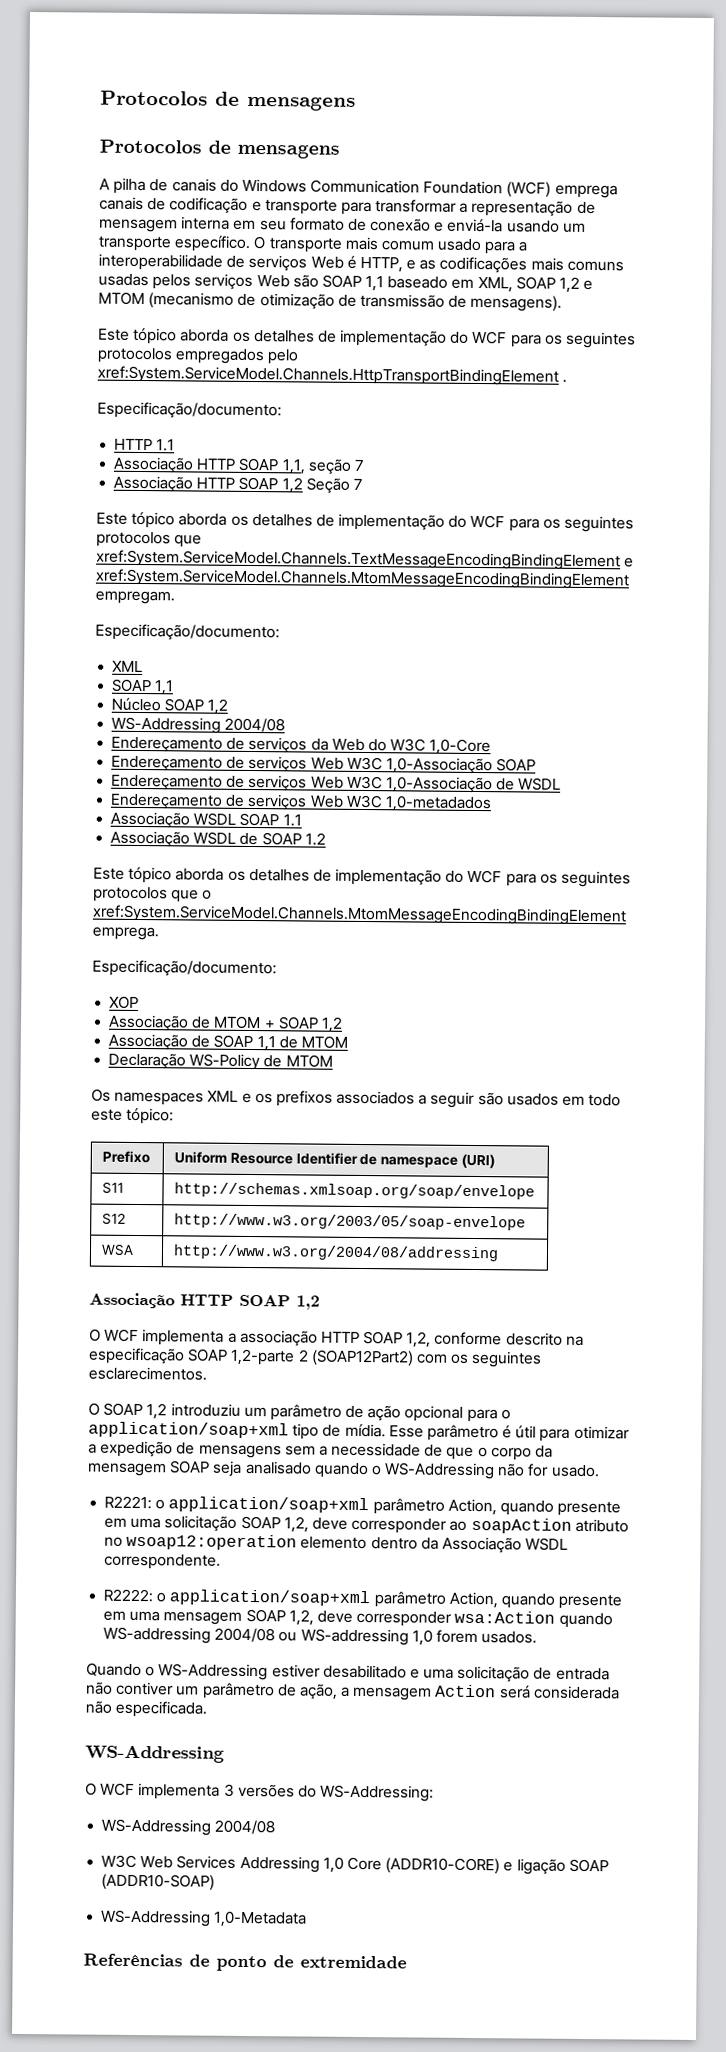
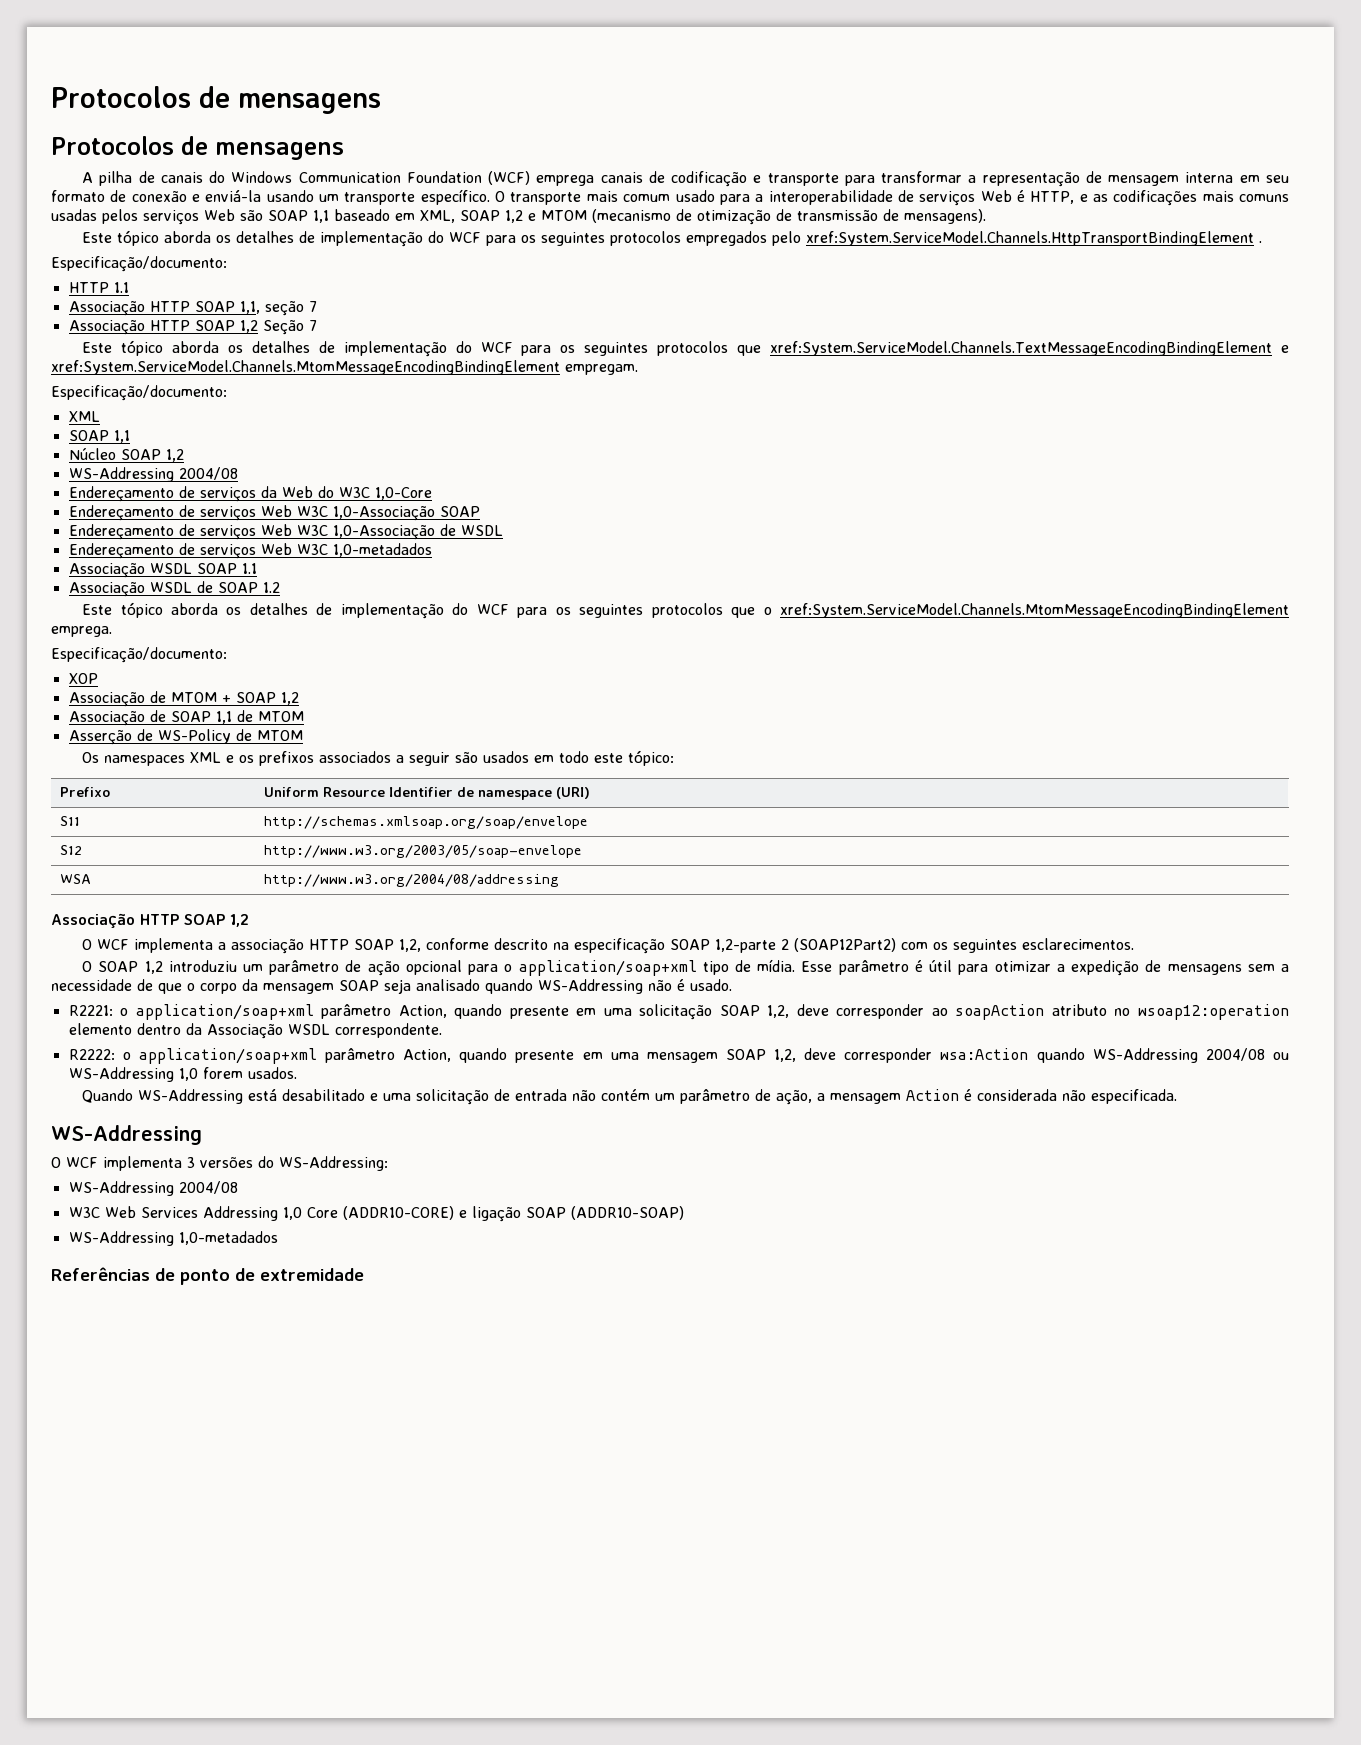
- Declaração WS-Policy de MTOM
+ Asserção de WS-Policy de MTOM
- Esse parâmetro é útil para otimizar a expedição de mensagens sem a necessidade de que o corpo da mensagem SOAP seja analisado quando o WS-Addressing não for usado.
+ Esse parâmetro é útil para otimizar a expedição de mensagens sem a necessidade de que o corpo da mensagem SOAP seja analisado quando WS-Addressing não é usado.
- R2222: o application/soap+xml parâmetro Action, quando presente em uma mensagem SOAP 1,2, deve corresponder wsa:Action quando WS-addressing 2004/08 ou WS-addressing 1,0 forem usados.
+ R2222: o application/soap+xml parâmetro Action, quando presente em uma mensagem SOAP 1,2, deve corresponder wsa:Action quando WS-Addressing 2004/08 ou WS-Addressing 1,0 forem usados.
- Quando o WS-Addressing estiver desabilitado e uma solicitação de entrada não contiver um parâmetro de ação, a mensagem Action será considerada não especificada.
+ Quando WS-Addressing está desabilitado e uma solicitação de entrada não contém um parâmetro de ação, a mensagem Action é considerada não especificada.
- WS-Addressing 1,0-Metadata
+ WS-Addressing 1,0-metadados

